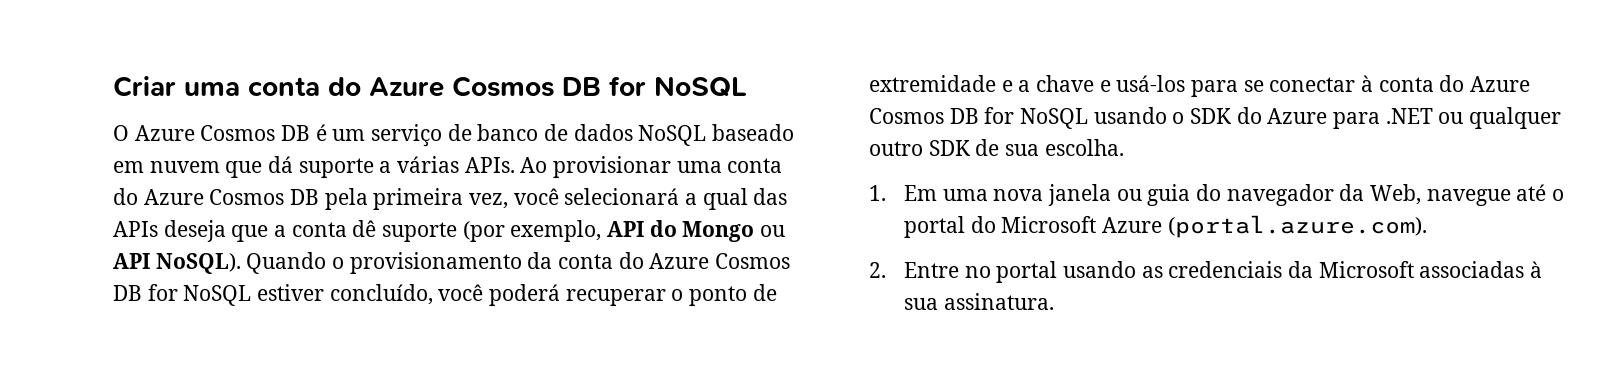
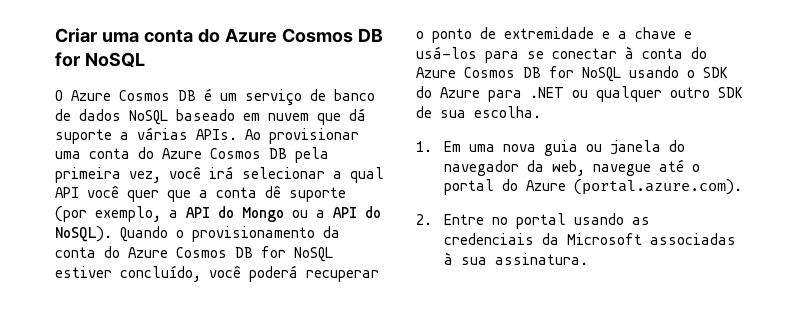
- Ao provisionar uma conta do Azure Cosmos DB pela primeira vez, você selecionará a qual das APIs deseja que a conta dê suporte (por exemplo, API do Mongo ou API NoSQL).
+ Ao provisionar uma conta do Azure Cosmos DB pela primeira vez, você irá selecionar a qual API você quer que a conta dê suporte (por exemplo, a API do Mongo ou a API do NoSQL).
- 1. Em uma nova janela ou guia do navegador da Web, navegue até o portal do Microsoft Azure (portal.azure.com).
+ 1. Em uma nova guia ou janela do navegador da web, navegue até o portal do Azure (portal.azure.com).

